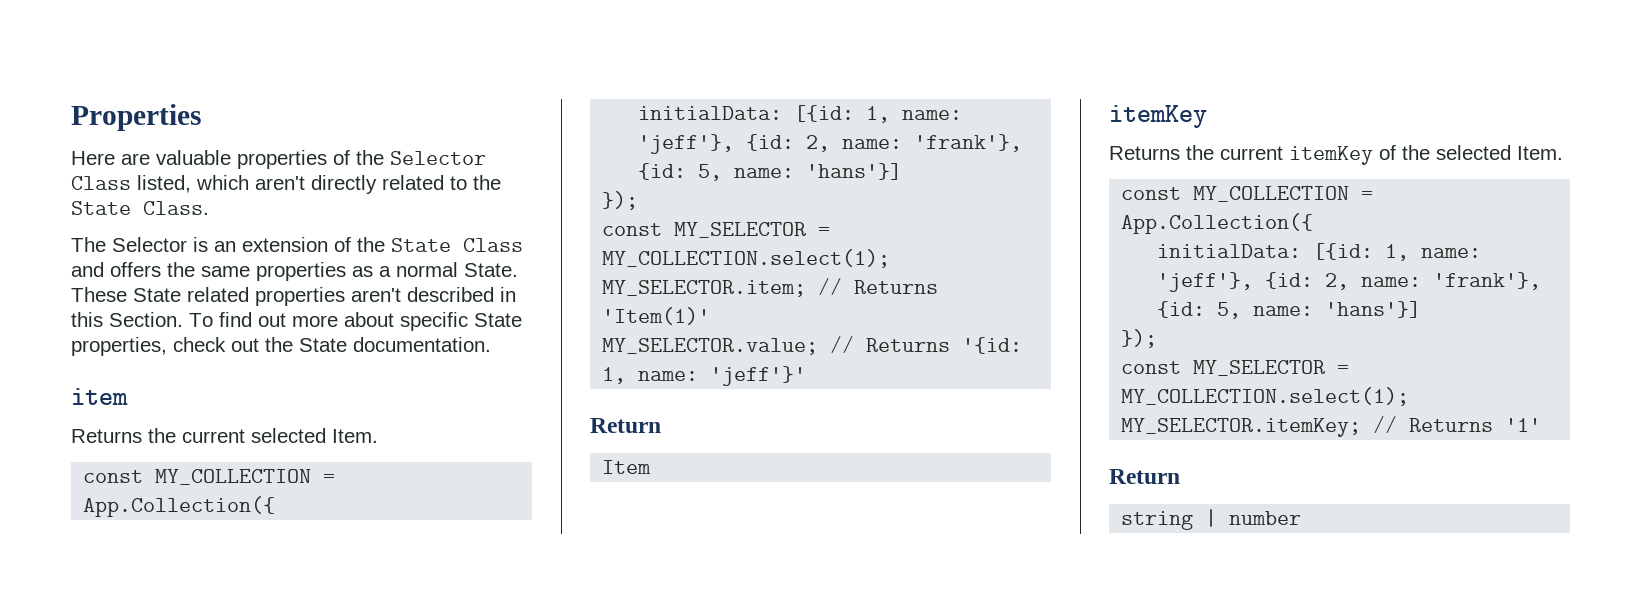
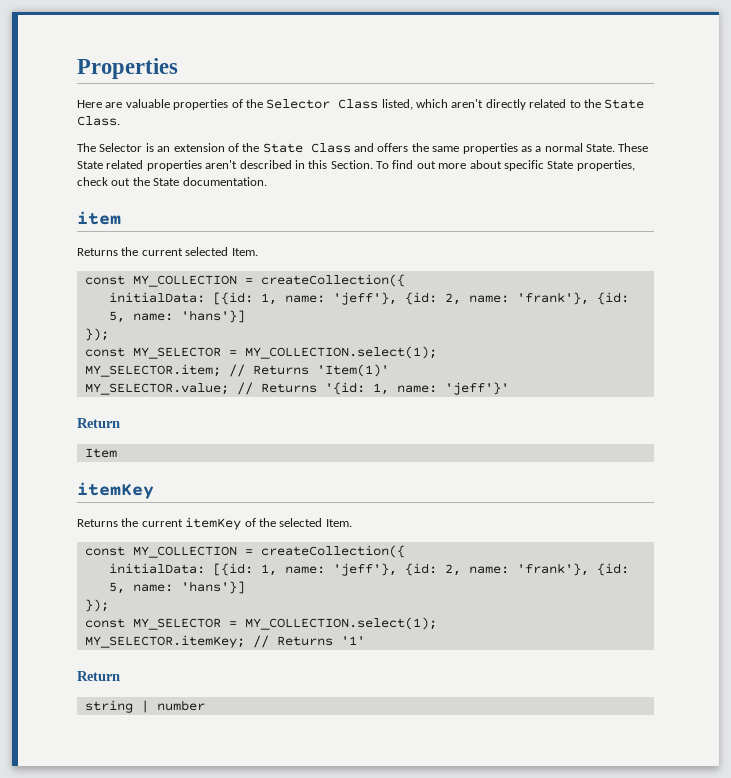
  Returns the current selected Item.
- const MY_COLLECTION = App.Collection({
+ const MY_COLLECTION = createCollection({
  Returns the current itemKey of the selected Item.
- const MY_COLLECTION = App.Collection({
+ const MY_COLLECTION = createCollection({

